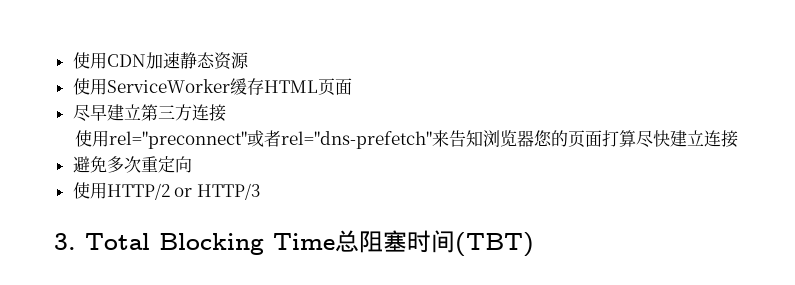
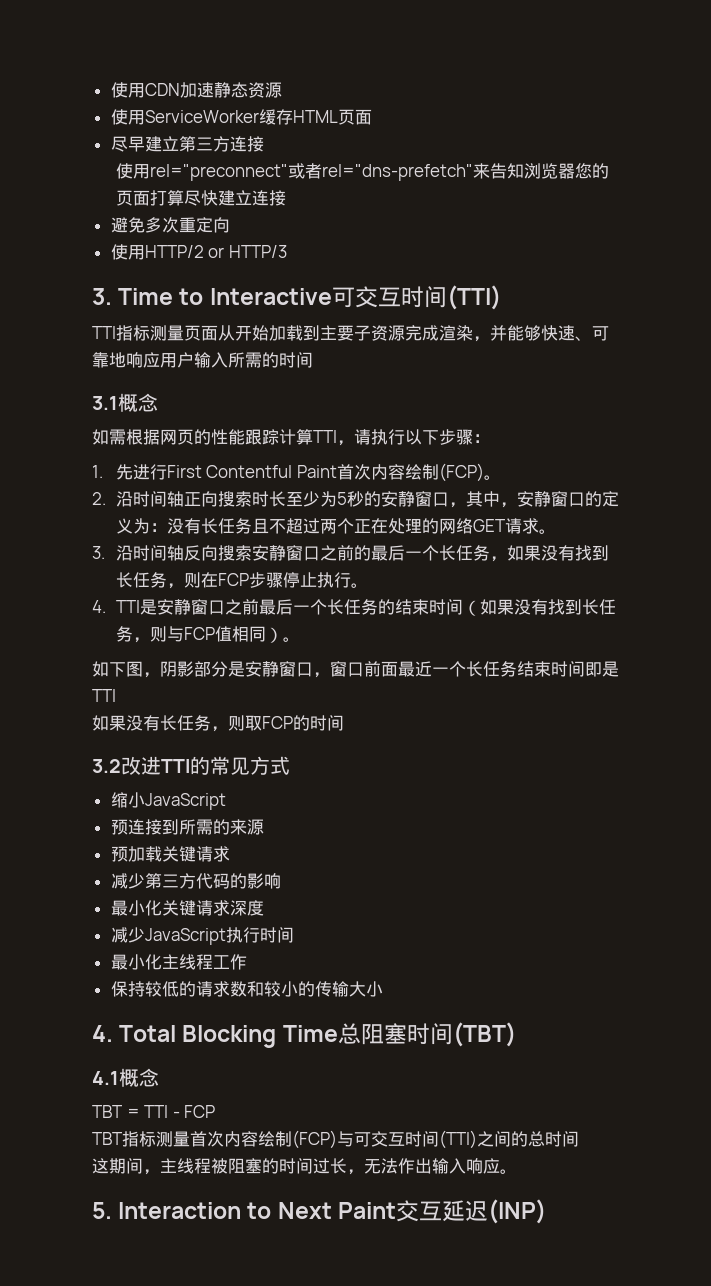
- 3. Total Blocking Time总阻塞时间(TBT)
+ 3. Time to Interactive可交互时间(TTI)
+ TTI指标测量页面从开始加载到主要子资源完成渲染，并能够快速、可靠地响应用户输入所需的时间
+ 3.1概念
+ 如需根据网页的性能跟踪计算TTI，请执行以下步骤：
+ 1.先进行First Contentful Paint首次内容绘制(FCP)。
+ 2.沿时间轴正向搜索时长至少为5秒的安静窗口，其中，安静窗口的定义为：没有长任务且不超过两个正在处理的网络GET请求。
+ 3.沿时间轴反向搜索安静窗口之前的最后一个长任务，如果没有找到长任务，则在FCP步骤停止执行。
+ 4. TTI是安静窗口之前最后一个长任务的结束时间（如果没有找到长任务，则与FCP值相同）。
+ 如下图，阴影部分是安静窗口，窗口前面最近一个长任务结束时间即是TTI
+ 如果没有长任务，则取FCP的时间
+ 3.2改进TTI的常见方式
+ 缩小JavaScript
+ 预连接到所需的来源
+ 预加载关键请求
+ 减少第三方代码的影响
+ 最小化关键请求深度
+ 减少JavaScript执行时间
+ 最小化主线程工作
+ 保持较低的请求数和较小的传输大小
+ 4. Total Blocking Time总阻塞时间(TBT)
+ 4.1概念
+ TBT = TTI - FCP
+ TBT指标测量首次内容绘制(FCP)与可交互时间(TTI)之间的总时间
+ 这期间，主线程被阻塞的时间过长，无法作出输入响应。
+ 5. Interaction to Next Paint交互延迟(INP)

